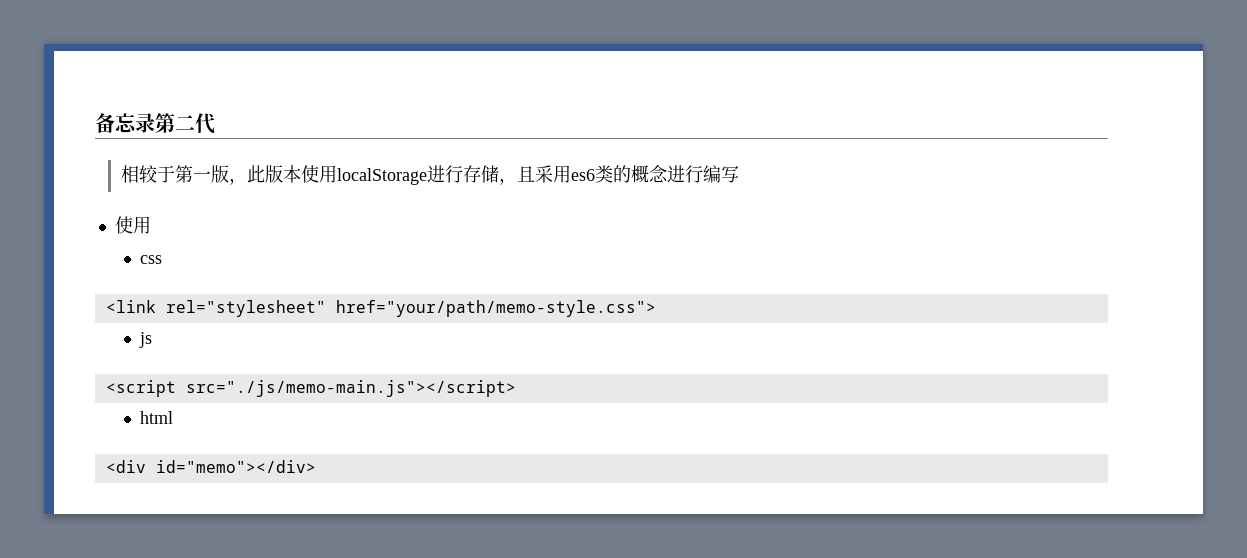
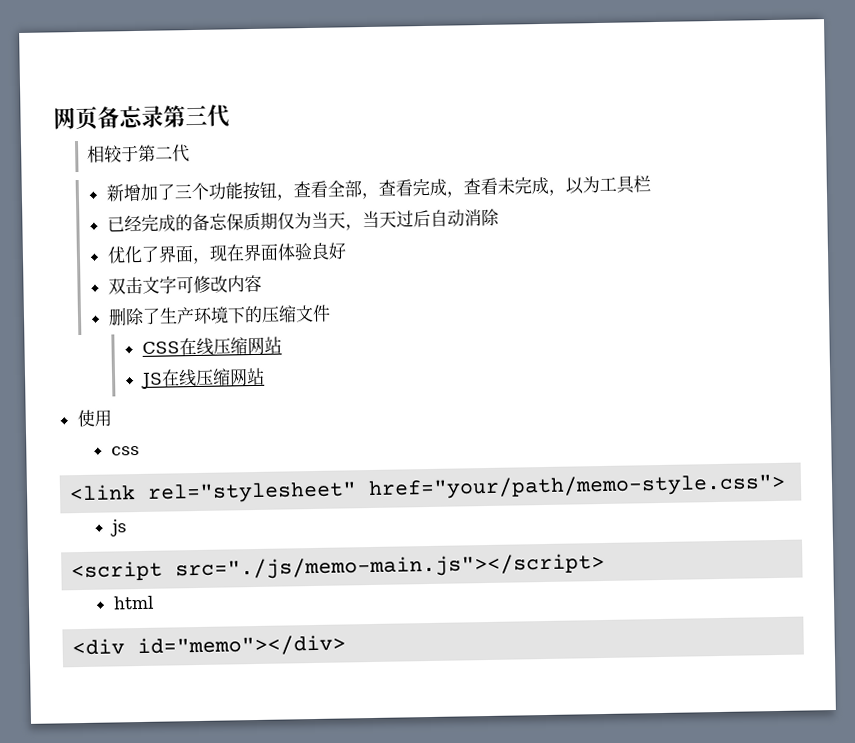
- 备忘录第二代
+ 网页备忘录第三代
- 相较于第一版，此版本使用localStorage进行存储，且采用es6类的概念进行编写
+ 相较于第二代
+ 新增加了三个功能按钮，查看全部，查看完成，查看未完成，以为工具栏
+ 已经完成的备忘保质期仅为当天，当天过后自动消除
+ 优化了界面，现在界面体验良好
+ 双击文字可修改内容
+ 删除了生产环境下的压缩文件
+ CSS在线压缩网站
+ JS在线压缩网站

